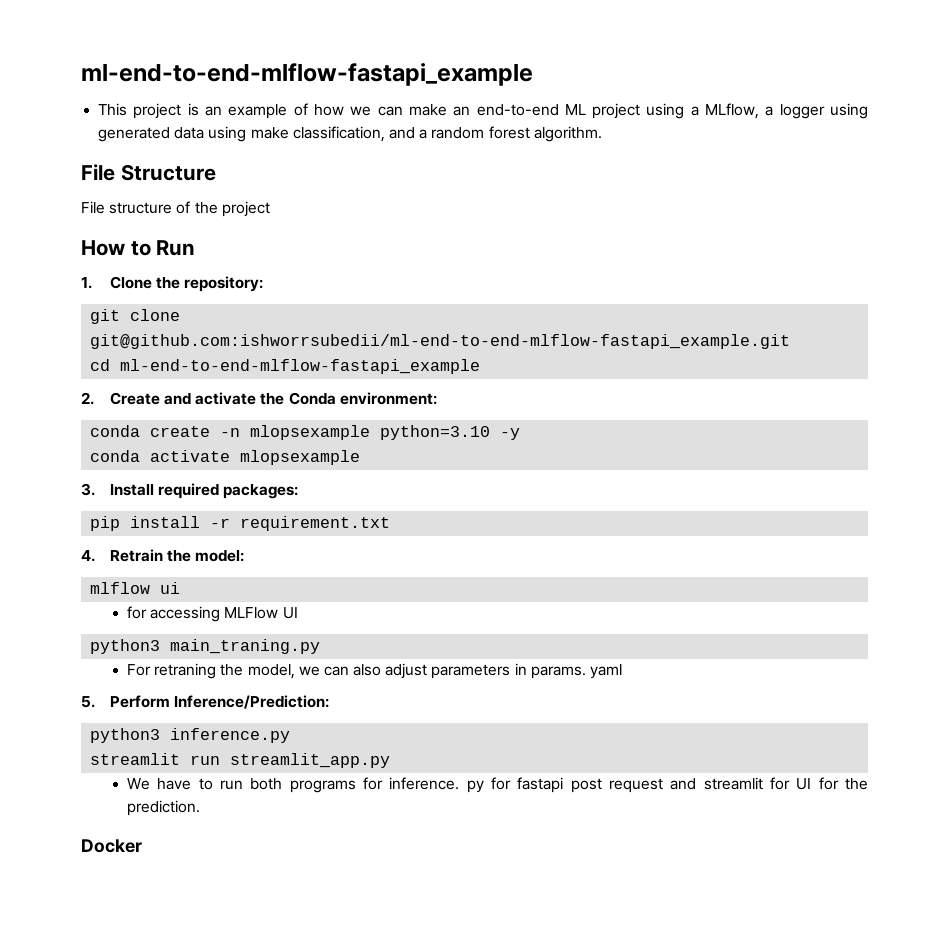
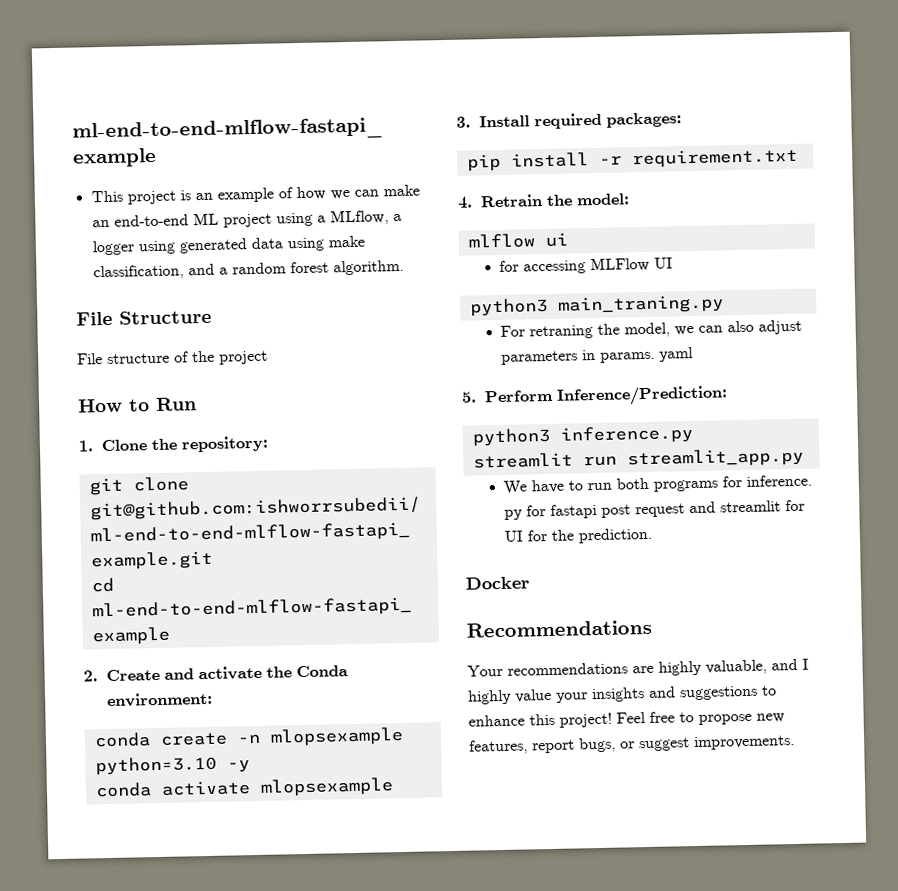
+ Recommendations
+ Your recommendations are highly valuable, and I highly value your insights and suggestions to enhance this project! Feel free to propose new features, report bugs, or suggest improvements.

